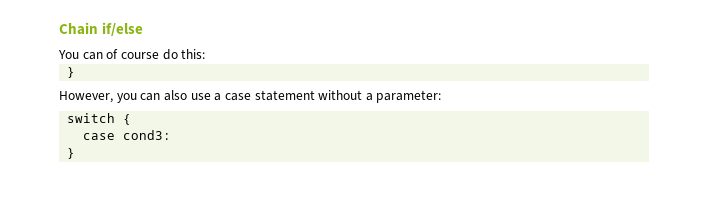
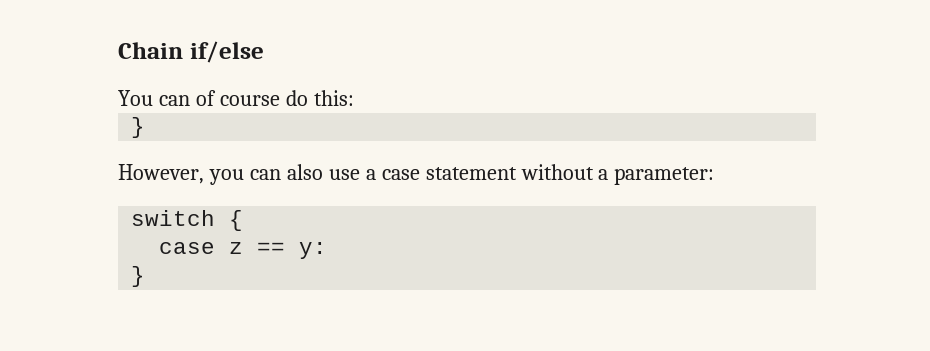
- case cond3:
+ case z == y:

